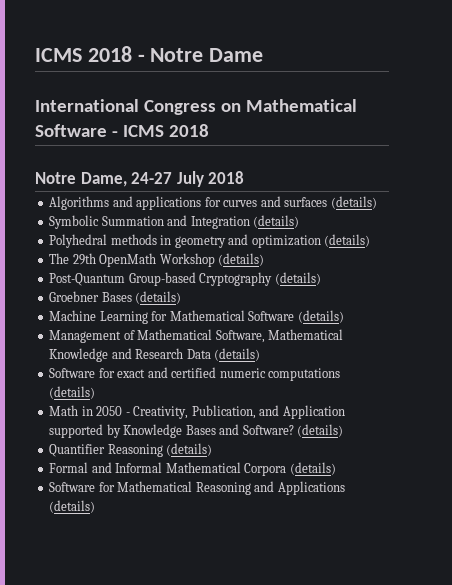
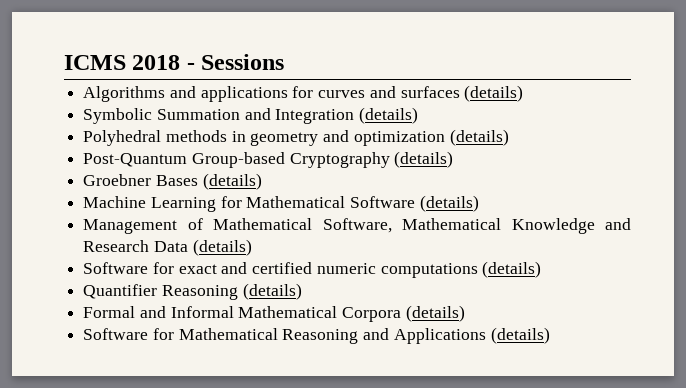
- ICMS 2018 - Notre Dame
- International Congress on Mathematical Software - ICMS 2018
- Notre Dame, 24-27 July 2018
+ ICMS 2018 - Sessions
- The 29th OpenMath Workshop (details)
- Math in 2050 - Creativity, Publication, and Application supported by Knowledge Bases and Software? (details)

